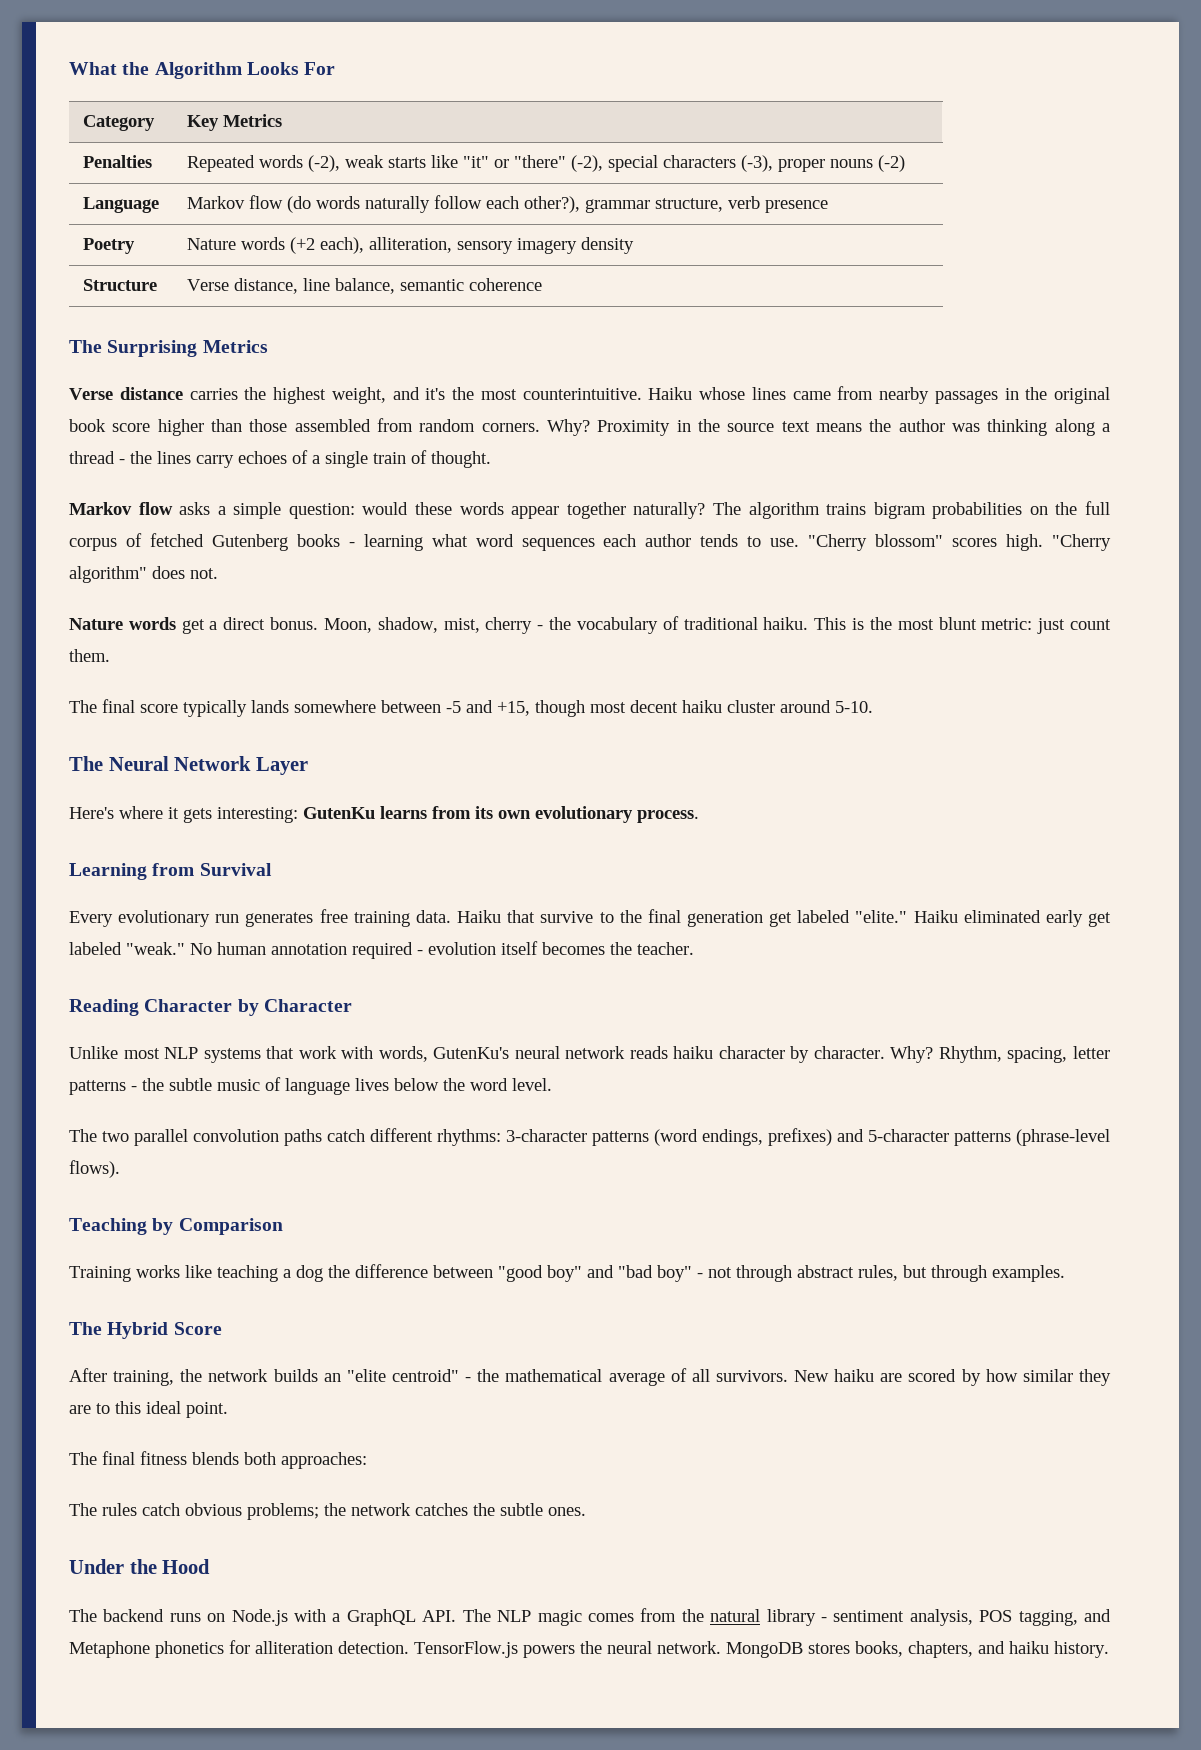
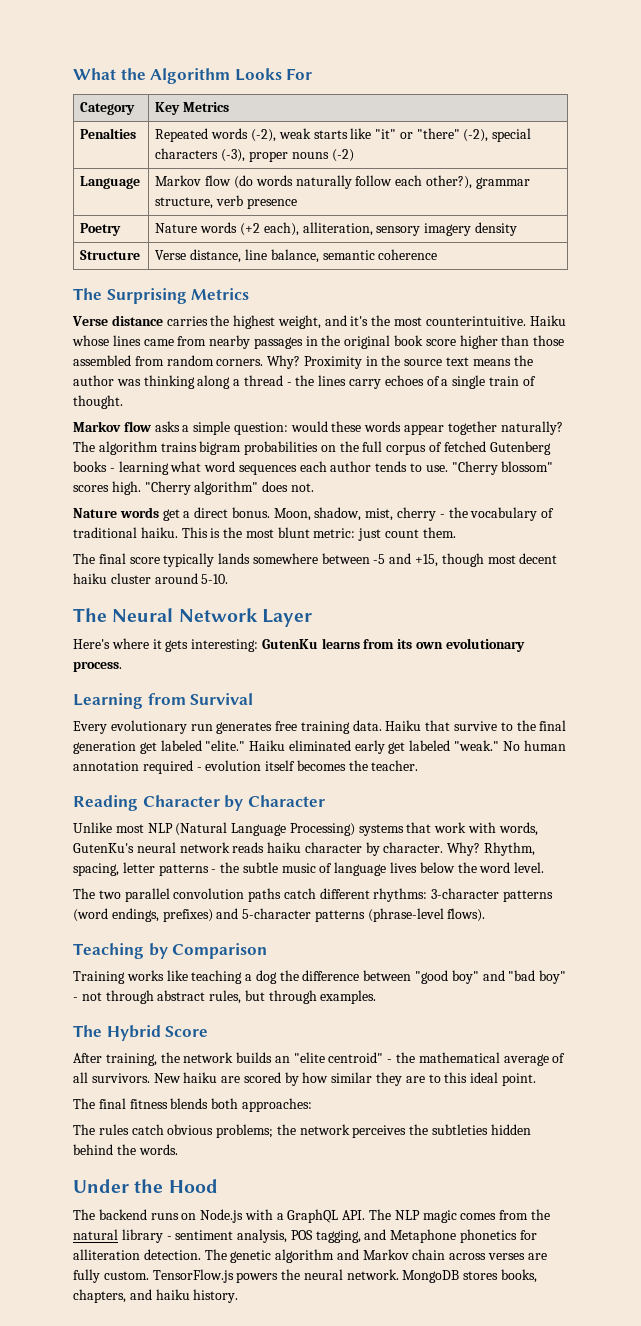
- Unlike most NLP systems that work with words, GutenKu's neural network reads haiku character by character.
+ Unlike most NLP (Natural Language Processing) systems that work with words, GutenKu's neural network reads haiku character by character.
- The rules catch obvious problems; the network catches the subtle ones.
+ The rules catch obvious problems; the network perceives the subtleties hidden behind the words.
+ The genetic algorithm and Markov chain across verses are fully custom.

